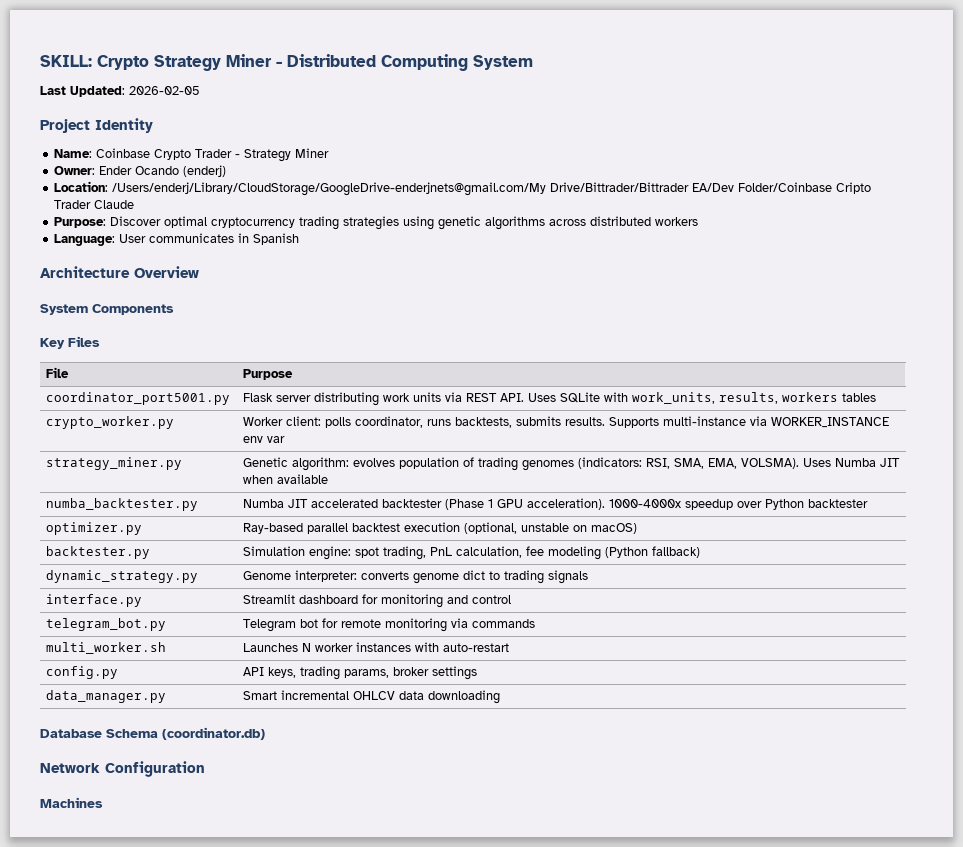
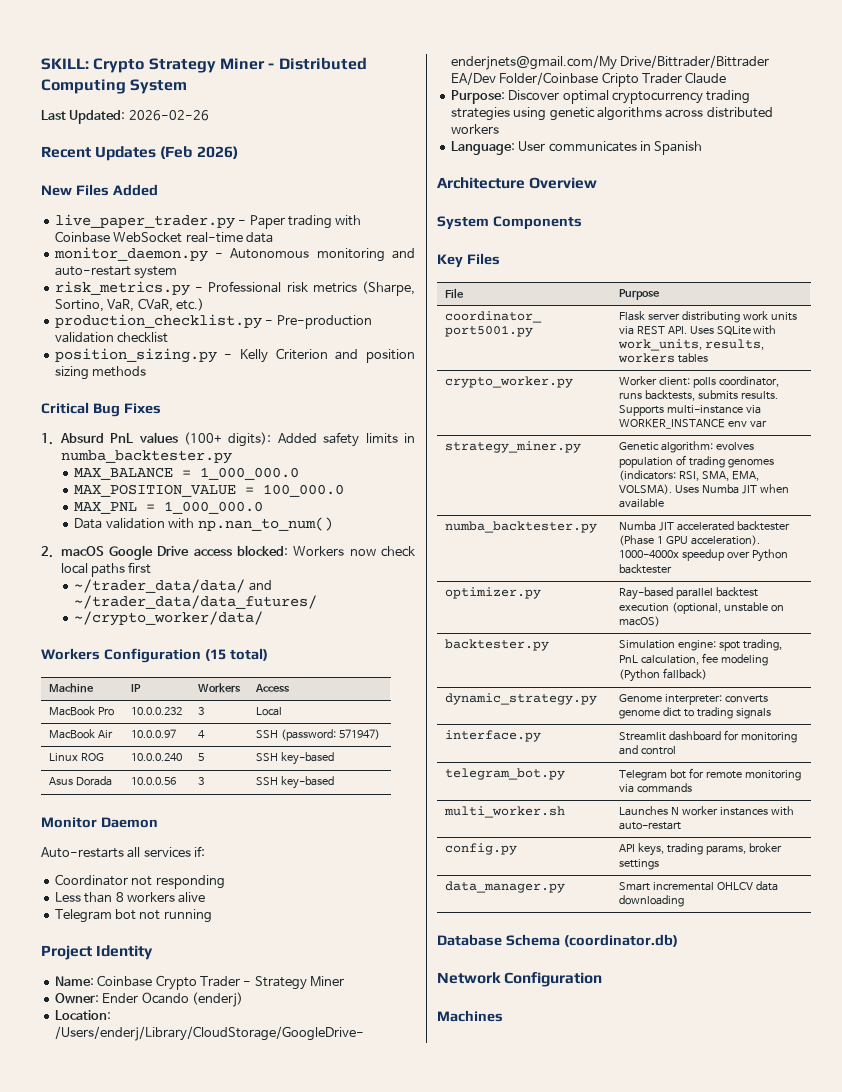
- Last Updated: 2026-02-05
+ Last Updated: 2026-02-26
+ Recent Updates (Feb 2026)
+ New Files Added
+ live_paper_trader.py - Paper trading with Coinbase WebSocket real-time data
+ monitor_daemon.py - Autonomous monitoring and auto-restart system
+ risk_metrics.py - Professional risk metrics (Sharpe, Sortino, VaR, CVaR, etc.)
+ production_checklist.py - Pre-production validation checklist
+ position_sizing.py - Kelly Criterion and position sizing methods
+ Critical Bug Fixes
+ 1. Absurd PnL values (100+ digits): Added safety limits in numba_backtester.py
+ MAX_BALANCE = 1_000_000.0
+ MAX_POSITION_VALUE = 100_000.0
+ MAX_PNL = 1_000_000.0
+ Data validation with np.nan_to_num()
+ 2. macOS Google Drive access blocked: Workers now check local paths first
+ ~/trader_data/data/ and ~/trader_data/data_futures/
+ ~/crypto_worker/data/
+ Workers Configuration (15 total)
+ Machine | IP | Workers | Access
+ MacBook Pro | 10.0.0.232 | 3 | Local
+ MacBook Air | 10.0.0.97 | 4 | SSH (password: 571947)
+ Linux ROG | 10.0.0.240 | 5 | SSH key-based
+ Asus Dorada | 10.0.0.56 | 3 | SSH key-based
+ Monitor Daemon
+ Auto-restarts all services if:
+ Coordinator not responding
+ Less than 8 workers alive
+ Telegram bot not running

